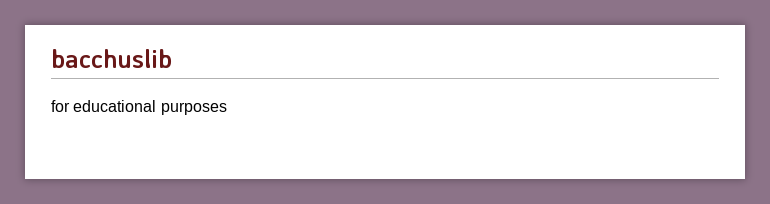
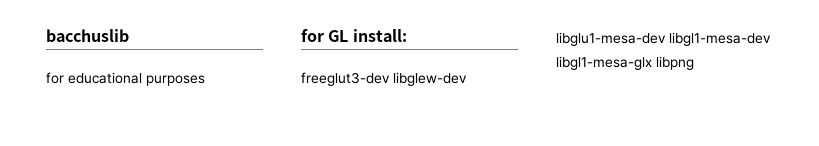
+ for GL install:
+ freeglut3-dev libglew-dev libglu1-mesa-dev libgl1-mesa-dev libgl1-mesa-glx libpng

